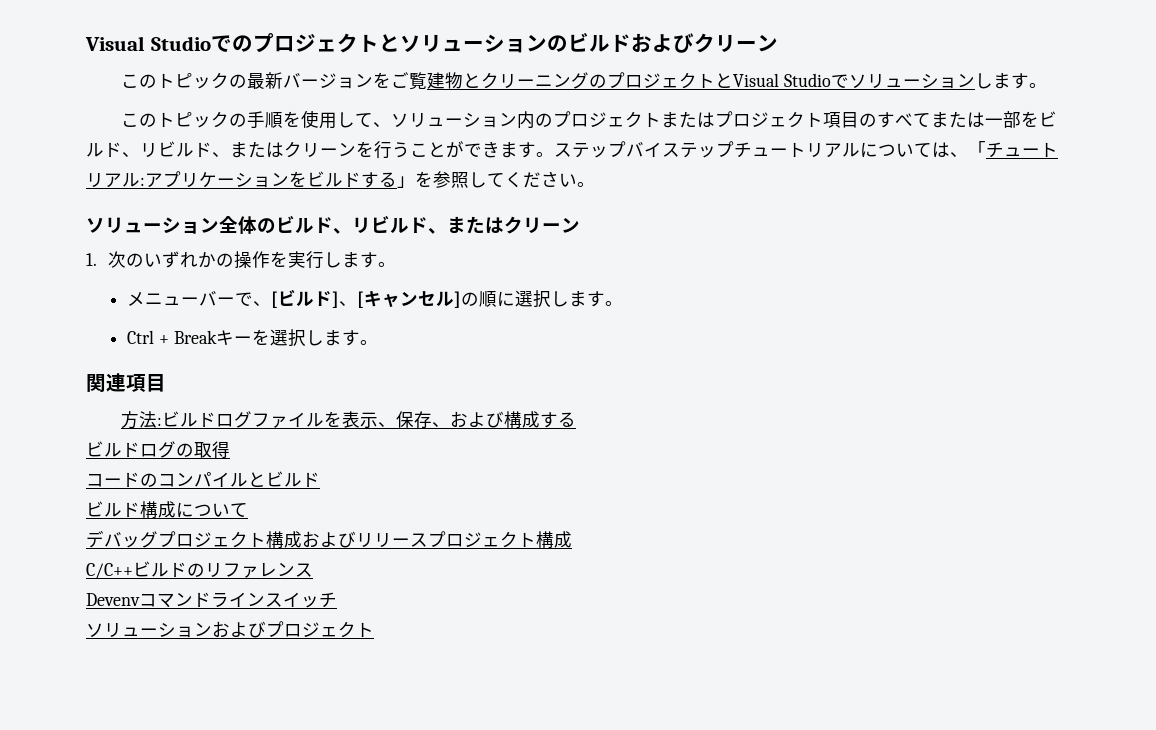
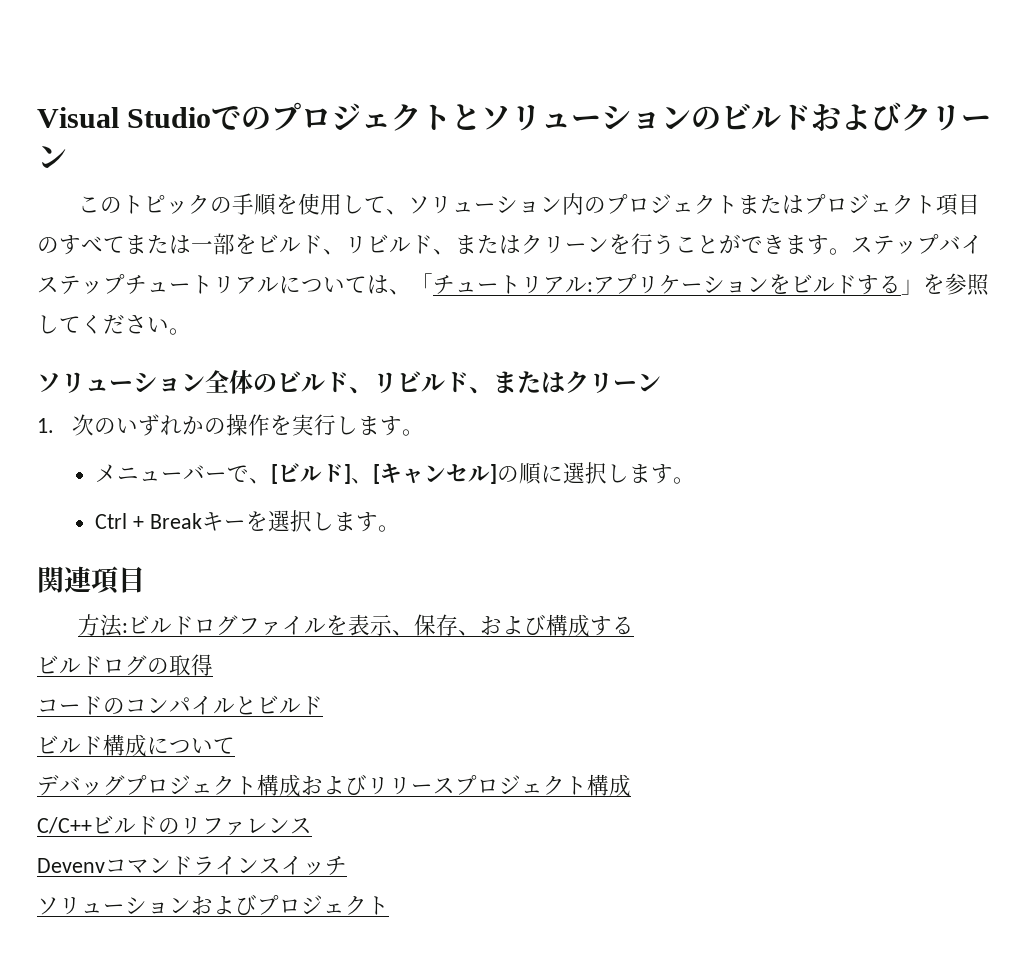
- このトピックの最新バージョンをご覧建物とクリーニングのプロジェクトとVisual Studioでソリューションします。

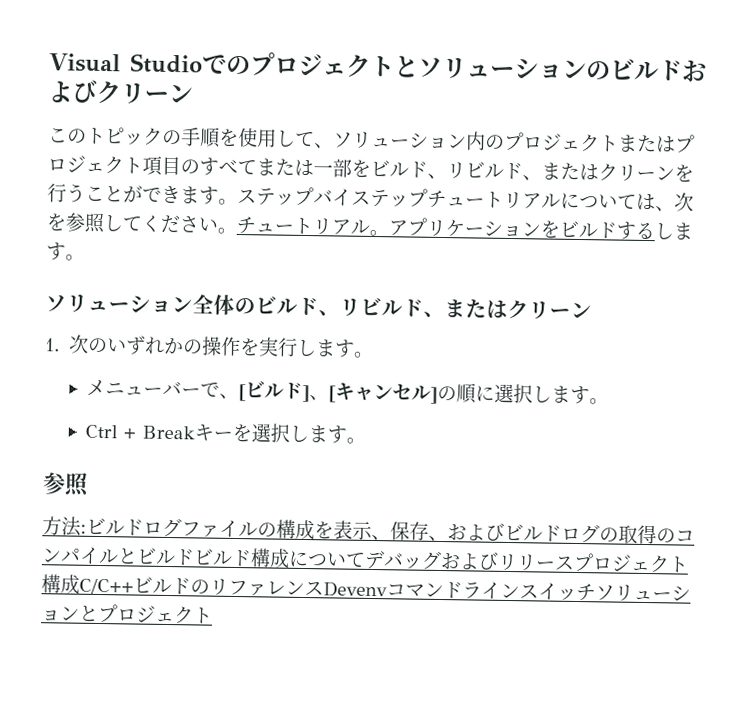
- ステップバイステップチュートリアルについては、「チュートリアル:アプリケーションをビルドする」を参照してください。
+ ステップバイステップチュートリアルについては、次を参照してください。チュートリアル。アプリケーションをビルドするします。
  Ctrl + Breakキーを選択します。
- 関連項目
+ 参照
- 方法:ビルドログファイルを表示、保存、および構成する
- ビルドログの取得
- コードのコンパイルとビルド
- ビルド構成について
- デバッグプロジェクト構成およびリリースプロジェクト構成
- C/C++ビルドのリファレンス
- Devenvコマンドラインスイッチ
- ソリューションおよびプロジェクト
+ 方法:ビルドログファイルの構成を表示、保存、およびビルドログの取得のコンパイルとビルドビルド構成についてデバッグおよびリリースプロジェクト構成C/C++ビルドのリファレンスDevenvコマンドラインスイッチソリューションとプロジェクト

